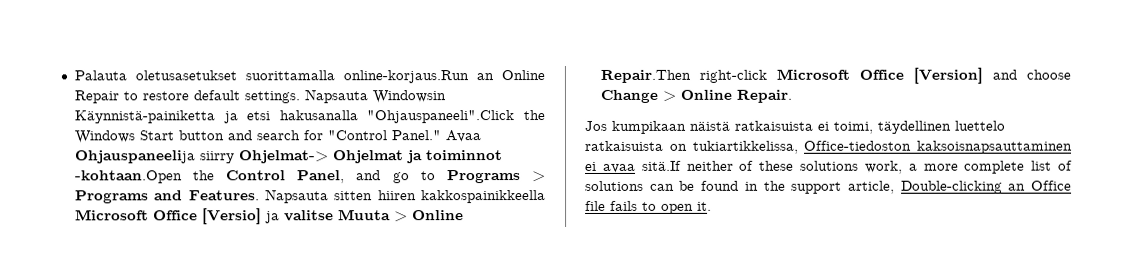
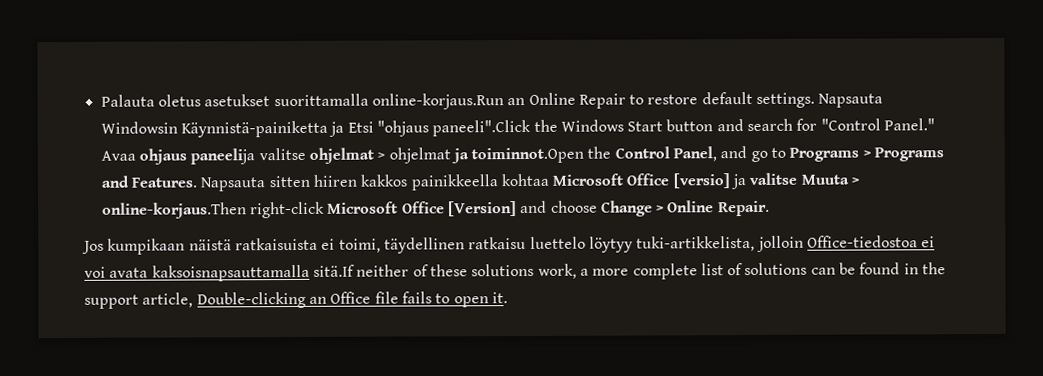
- Palauta oletusasetukset suorittamalla online-korjaus.Run an Online Repair to restore default settings.
+ Palauta oletus asetukset suorittamalla online-korjaus.Run an Online Repair to restore default settings.
- Napsauta Windowsin Käynnistä-painiketta ja etsi hakusanalla "Ohjauspaneeli".Click the Windows Start button and search for "Control Panel."
+ Napsauta Windowsin Käynnistä-painiketta ja Etsi "ohjaus paneeli".Click the Windows Start button and search for "Control Panel."
- Avaa Ohjauspaneelija siirry Ohjelmat-> Ohjelmat ja toiminnot -kohtaan.Open the Control Panel, and go to Programs > Programs and Features.
+ Avaa ohjaus paneelija valitse ohjelmat > ohjelmat ja toiminnot.Open the Control Panel, and go to Programs > Programs and Features.
- Napsauta sitten hiiren kakkospainikkeella Microsoft Office [Versio] ja valitse Muuta > Online Repair.Then right-click Microsoft Office [Version] and choose Change > Online Repair.
+ Napsauta sitten hiiren kakkos painikkeella kohtaa Microsoft Office [versio] ja valitse Muuta > online-korjaus.Then right-click Microsoft Office [Version] and choose Change > Online Repair.
- Jos kumpikaan näistä ratkaisuista ei toimi, täydellinen luettelo ratkaisuista on tukiartikkelissa, Office-tiedoston kaksoisnapsauttaminen ei avaa sitä.If neither of these solutions work, a more complete list of solutions can be found in the support article, Double-clicking an Office file fails to open it.
+ Jos kumpikaan näistä ratkaisuista ei toimi, täydellinen ratkaisu luettelo löytyy tuki-artikkelista, jolloin Office-tiedostoa ei voi avata kaksoisnapsauttamalla sitä.If neither of these solutions work, a more complete list of solutions can be found in the support article, Double-clicking an Office file fails to open it.

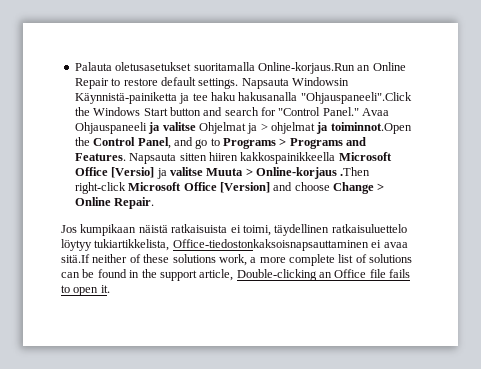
- Palauta oletus asetukset suorittamalla online-korjaus.Run an Online Repair to restore default settings.
+ Palauta oletusasetukset suoritamalla Online-korjaus.Run an Online Repair to restore default settings.
- Napsauta Windowsin Käynnistä-painiketta ja Etsi "ohjaus paneeli".Click the Windows Start button and search for "Control Panel."
+ Napsauta Windowsin Käynnistä-painiketta ja tee haku hakusanalla "Ohjauspaneeli".Click the Windows Start button and search for "Control Panel."
- Avaa ohjaus paneelija valitse ohjelmat > ohjelmat ja toiminnot.Open the Control Panel, and go to Programs > Programs and Features.
+ Avaa Ohjauspaneeli ja valitse Ohjelmat ja > ohjelmat ja toiminnot.Open the Control Panel, and go to Programs > Programs and Features.
- Napsauta sitten hiiren kakkos painikkeella kohtaa Microsoft Office [versio] ja valitse Muuta > online-korjaus.Then right-click Microsoft Office [Version] and choose Change > Online Repair.
+ Napsauta sitten hiiren kakkospainikkeella Microsoft Office [Versio] ja valitse Muuta > Online-korjaus .Then right-click Microsoft Office [Version] and choose Change > Online Repair.
- Jos kumpikaan näistä ratkaisuista ei toimi, täydellinen ratkaisu luettelo löytyy tuki-artikkelista, jolloin Office-tiedostoa ei voi avata kaksoisnapsauttamalla sitä.If neither of these solutions work, a more complete list of solutions can be found in the support article, Double-clicking an Office file fails to open it.
+ Jos kumpikaan näistä ratkaisuista ei toimi, täydellinen ratkaisuluettelo löytyy tukiartikkelista, Office-tiedostonkaksoisnapsauttaminen ei avaa sitä.If neither of these solutions work, a more complete list of solutions can be found in the support article, Double-clicking an Office file fails to open it.

